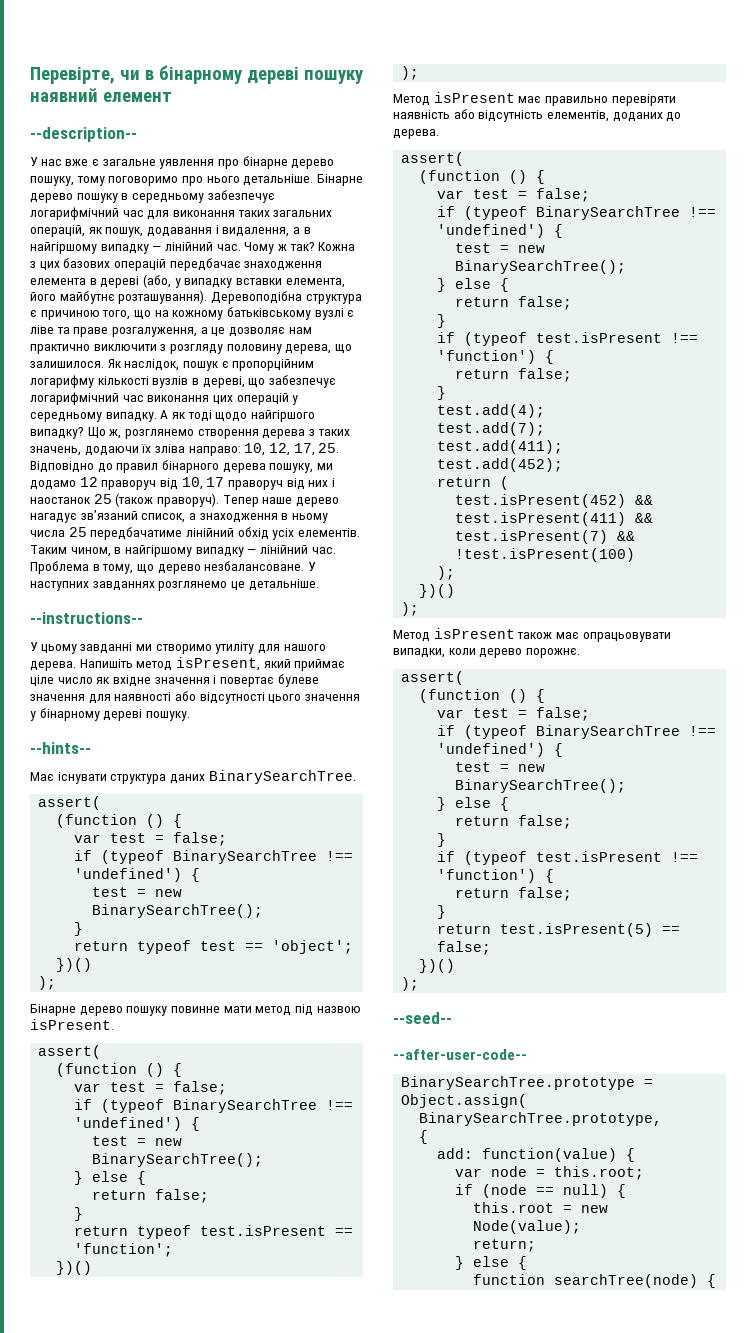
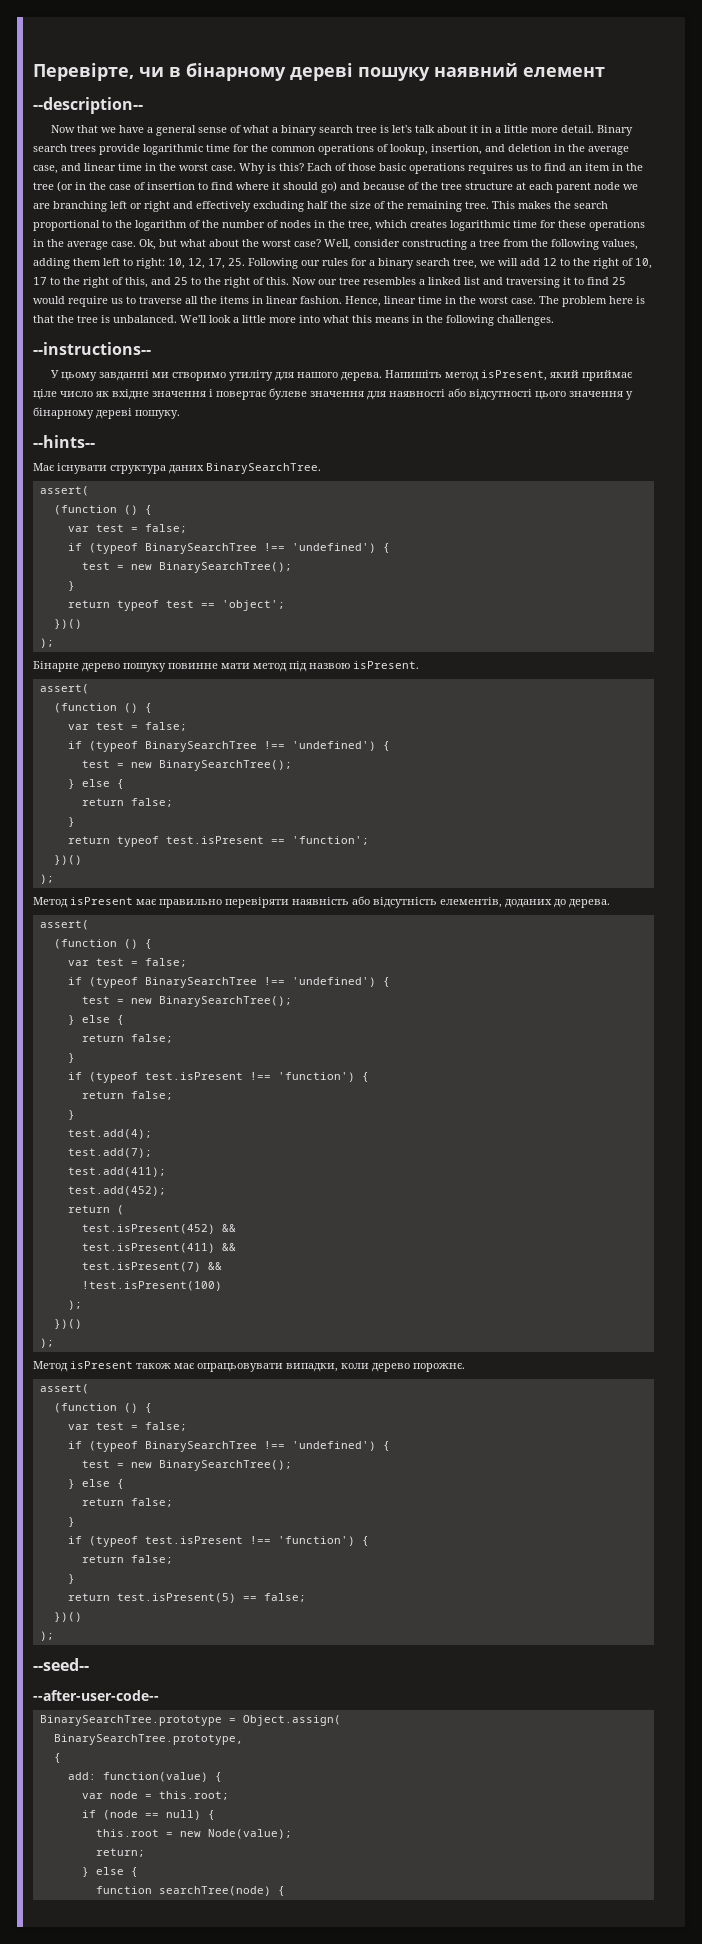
- У нас вже є загальне уявлення про бінарне дерево пошуку, тому поговоримо про нього детальніше. Бінарне дерево пошуку в середньому забезпечує логарифмічний час для виконання таких загальних операцій, як пошук, додавання і видалення, а в найгіршому випадку — лінійний час. Чому ж так? Кожна з цих базових операцій передбачає знаходження елемента в дереві (або, у випадку вставки елемента, його майбутнє розташування). Деревоподібна структура є причиною того, що на кожному батьківському вузлі є ліве та праве розгалуження, а це дозволяє нам практично виключити з розгляду половину дерева, що залишилося. Як наслідок, пошук є пропорційним логарифму кількості вузлів в дереві, що забезпечує логарифмічний час виконання цих операцій у середньому випадку. А як тоді щодо найгіршого випадку? Що ж, розглянемо створення дерева з таких значень, додаючи їх зліва направо: 10, 12, 17, 25. Відповідно до правил бінарного дерева пошуку, ми додамо 12 праворуч від 10, 17 праворуч від них і наостанок 25 (також праворуч). Тепер наше дерево нагадує зв’язаний список, а знаходження в ньому числа 25 передбачатиме лінійний обхід усіх елементів. Таким чином, в найгіршому випадку — лінійний час. Проблема в тому, що дерево незбалансоване. У наступних завданнях розглянемо це детальніше.
+ Now that we have a general sense of what a binary search tree is let's talk about it in a little more detail. Binary search trees provide logarithmic time for the common operations of lookup, insertion, and deletion in the average case, and linear time in the worst case. Why is this? Each of those basic operations requires us to find an item in the tree (or in the case of insertion to find where it should go) and because of the tree structure at each parent node we are branching left or right and effectively excluding half the size of the remaining tree. This makes the search proportional to the logarithm of the number of nodes in the tree, which creates logarithmic time for these operations in the average case. Ok, but what about the worst case? Well, consider constructing a tree from the following values, adding them left to right: 10, 12, 17, 25. Following our rules for a binary search tree, we will add 12 to the right of 10, 17 to the right of this, and 25 to the right of this. Now our tree resembles a linked list and traversing it to find 25 would require us to traverse all the items in linear fashion. Hence, linear time in the worst case. The problem here is that the tree is unbalanced. We'll look a little more into what this means in the following challenges.

